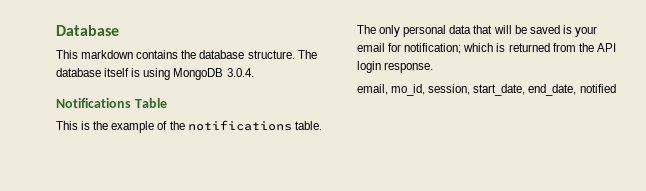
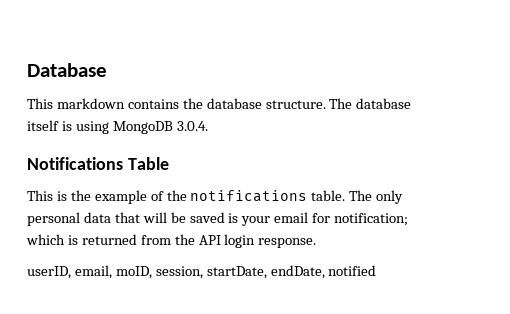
- email, mo_id, session, start_date, end_date, notified
+ userID, email, moID, session, startDate, endDate, notified

